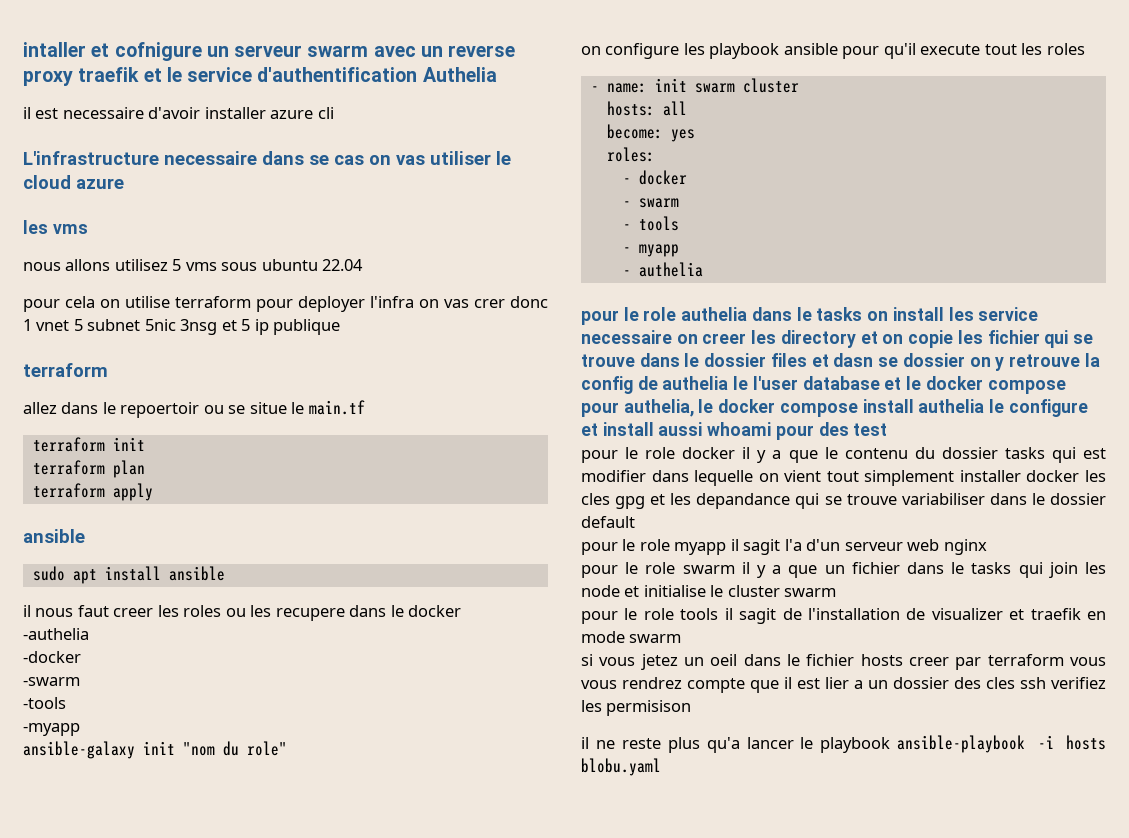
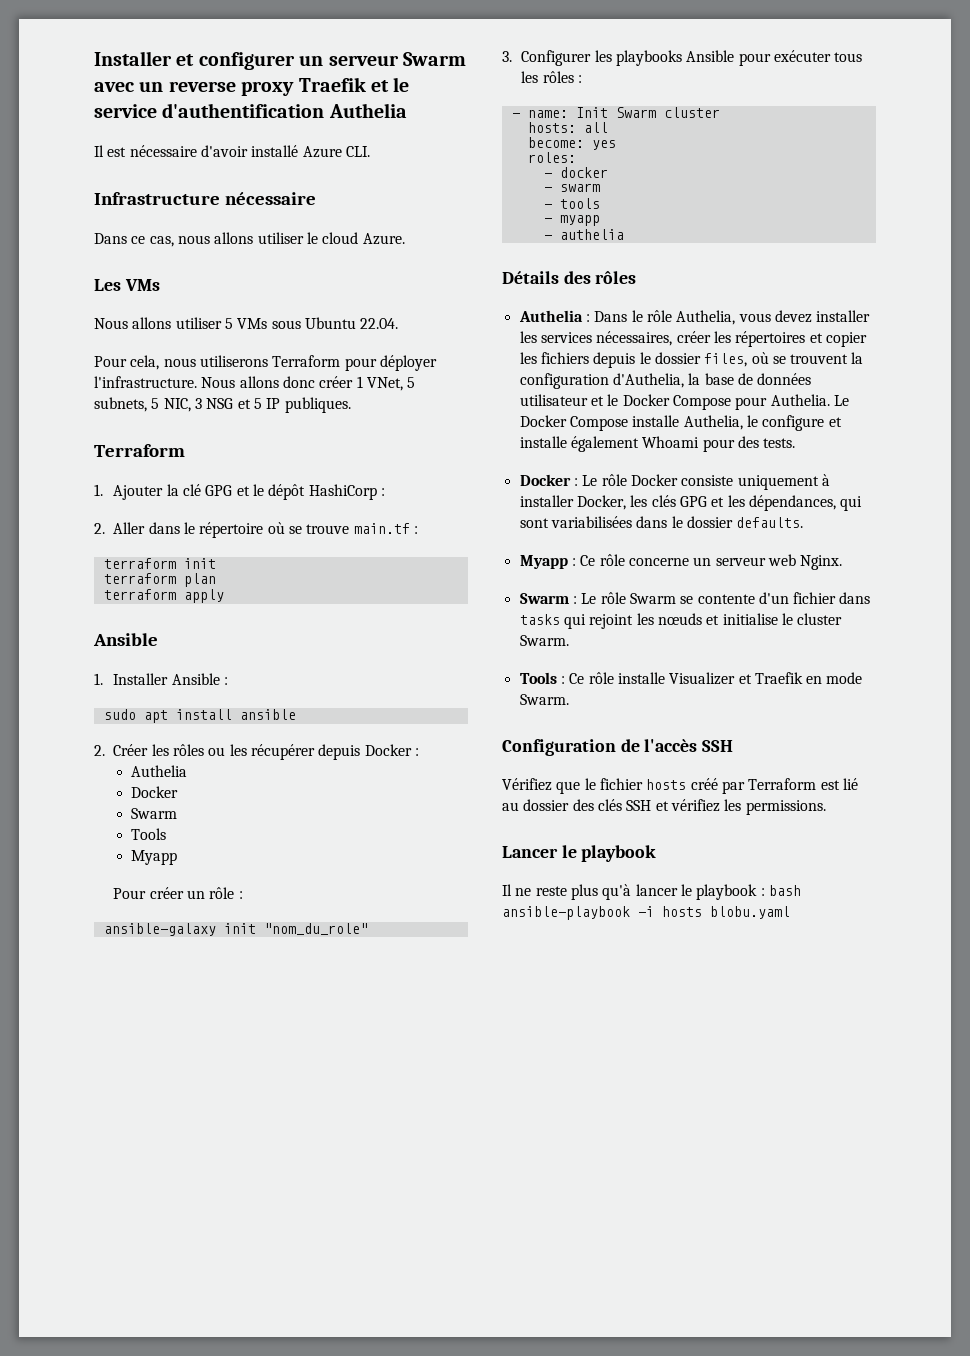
- intaller et cofnigure un serveur swarm avec un reverse proxy traefik et le service d'authentification Authelia
+ Installer et configurer un serveur Swarm avec un reverse proxy Traefik et le service d'authentification Authelia
- il est necessaire d'avoir installer azure cli
- L'infrastructure necessaire dans se cas on vas utiliser le cloud azure
- les vms
- nous allons utilisez 5 vms sous ubuntu 22.04
- pour cela on utilise terraform pour deployer l'infra on vas crer donc 1 vnet 5 subnet 5nic 3nsg et 5 ip publique
- terraform
- allez dans le repoertoir ou se situe le main.tf
+ Il est nécessaire d'avoir installé Azure CLI.
+ Infrastructure nécessaire
+ Dans ce cas, nous allons utiliser le cloud Azure.
+ Les VMs
+ Nous allons utiliser 5 VMs sous Ubuntu 22.04.
+ Pour cela, nous utiliserons Terraform pour déployer l'infrastructure. Nous allons donc créer 1 VNet, 5 subnets, 5 NIC, 3 NSG et 5 IP publiques.
+ Terraform
+ 1. Ajouter la clé GPG et le dépôt HashiCorp :
+ 2. Aller dans le répertoire où se trouve main.tf :
  terraform apply
- ansible
+ Ansible
+ 1. Installer Ansible :
- il nous faut creer les roles ou les recupere dans le docker
- -authelia
- -docker
- -swarm
- -tools
- -myapp
- ansible-galaxy init "nom du role"
- on configure les playbook ansible pour qu'il execute tout les roles
+ 2. Créer les rôles ou les récupérer depuis Docker :
+ Authelia
+ Docker
+ Swarm
+ Tools
+ Myapp
+ Pour créer un rôle :
+ ansible-galaxy init "nom_du_role"
+ 3. Configurer les playbooks Ansible pour exécuter tous les rôles :
- - name: init swarm cluster
+ - name: Init Swarm cluster
- pour le role authelia dans le tasks on install les service necessaire on creer les directory et on copie les fichier qui se trouve dans le dossier files et dasn se dossier on y retrouve la config de authelia le l'user database et le docker compose pour authelia, le docker compose install authelia le configure et install aussi whoami pour des test
- pour le role docker il y a que le contenu du dossier tasks qui est modifier dans lequelle on vient tout simplement installer docker les cles gpg et les depandance qui se trouve variabiliser dans le dossier default
- pour le role myapp il sagit l'a d'un serveur web nginx
- pour le role swarm il y a que un fichier dans le tasks qui join les node et initialise le cluster swarm
- pour le role tools il sagit de l'installation de visualizer et traefik en mode swarm
- si vous jetez un oeil dans le fichier hosts creer par terraform vous vous rendrez compte que il est lier a un dossier des cles ssh verifiez les permisison
- il ne reste plus qu'a lancer le playbook ansible-playbook -i hosts blobu.yaml
+ Détails des rôles
+ Authelia : Dans le rôle Authelia, vous devez installer les services nécessaires, créer les répertoires et copier les fichiers depuis le dossier files, où se trouvent la configuration d'Authelia, la base de données utilisateur et le Docker Compose pour Authelia. Le Docker Compose installe Authelia, le configure et installe également Whoami pour des tests.
+ Docker : Le rôle Docker consiste uniquement à installer Docker, les clés GPG et les dépendances, qui sont variabilisées dans le dossier defaults.
+ Myapp : Ce rôle concerne un serveur web Nginx.
+ Swarm : Le rôle Swarm se contente d'un fichier dans tasks qui rejoint les nœuds et initialise le cluster Swarm.
+ Tools : Ce rôle installe Visualizer et Traefik en mode Swarm.
+ Configuration de l'accès SSH
+ Vérifiez que le fichier hosts créé par Terraform est lié au dossier des clés SSH et vérifiez les permissions.
+ Lancer le playbook
+ Il ne reste plus qu'à lancer le playbook : bash ansible-playbook -i hosts blobu.yaml

